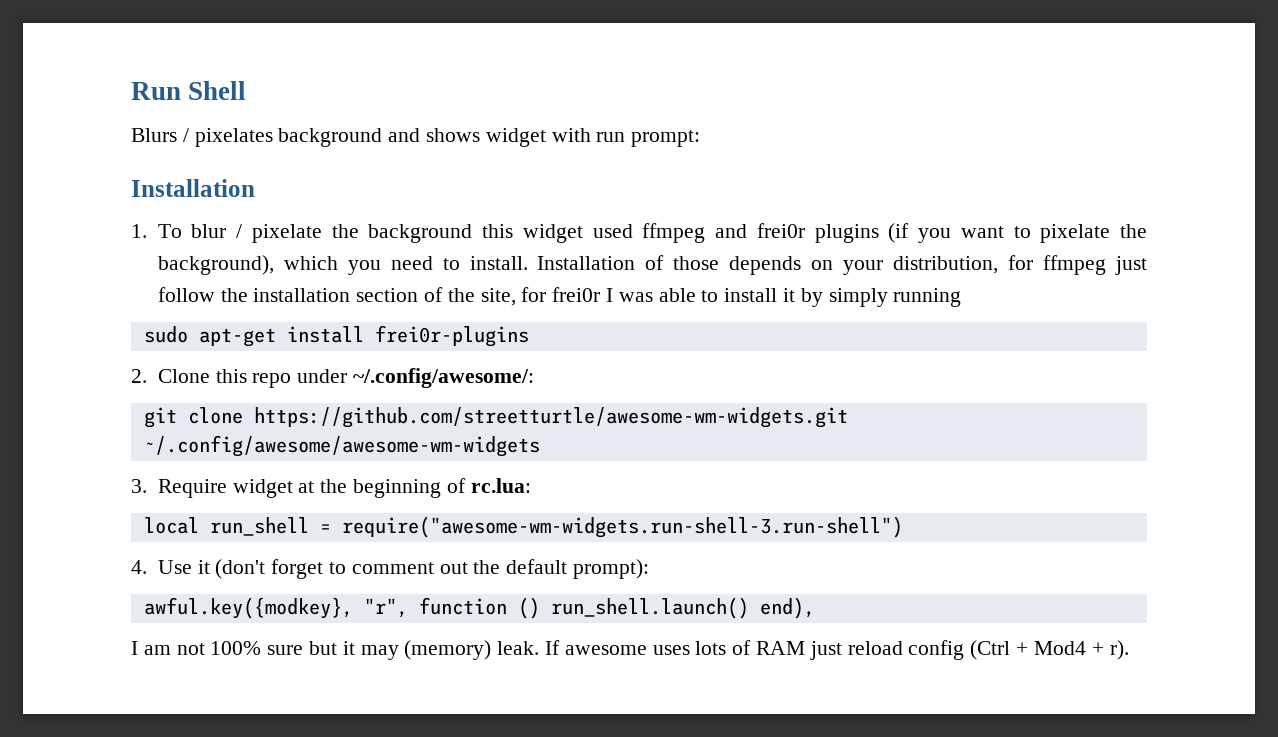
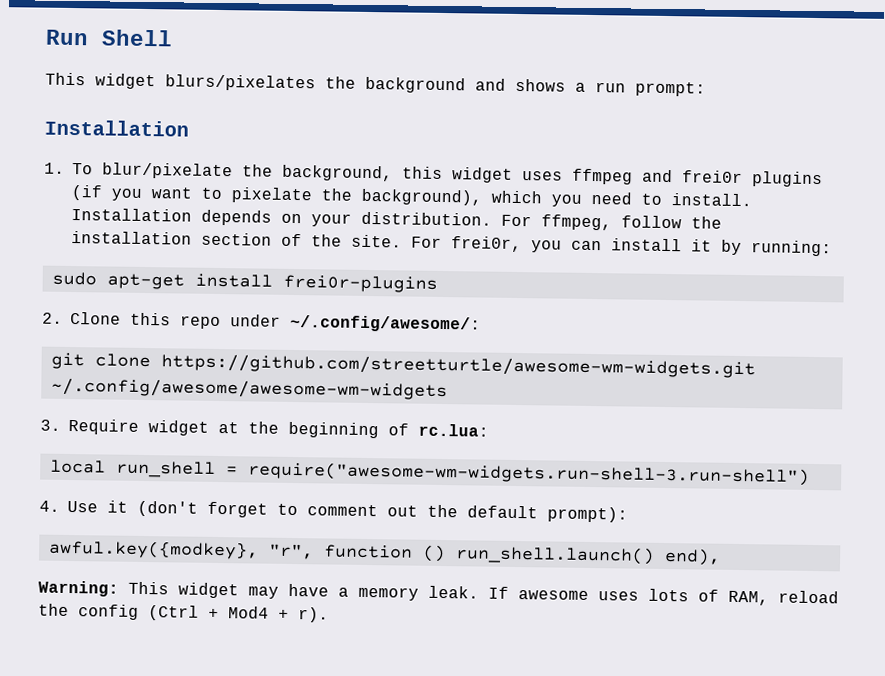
- Blurs / pixelates background and shows widget with run prompt:
+ This widget blurs/pixelates the background and shows a run prompt:
- 1. To blur / pixelate the background this widget used ffmpeg and frei0r plugins (if you want to pixelate the background), which you need to install.
+ 1. To blur/pixelate the background, this widget uses ffmpeg and frei0r plugins (if you want to pixelate the background), which you need to install.
- Installation of those depends on your distribution, for ffmpeg just follow the installation section of the site, for frei0r I was able to install it by simply running
+ Installation depends on your distribution. For ffmpeg, follow the installation section of the site. For frei0r, you can install it by running:
- I am not 100% sure but it may (memory) leak.
+ Warning: This widget may have a memory leak.
- If awesome uses lots of RAM just reload config (Ctrl + Mod4 + r).
+ If awesome uses lots of RAM, reload the config (Ctrl + Mod4 + r).

